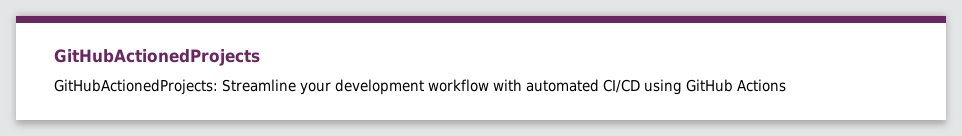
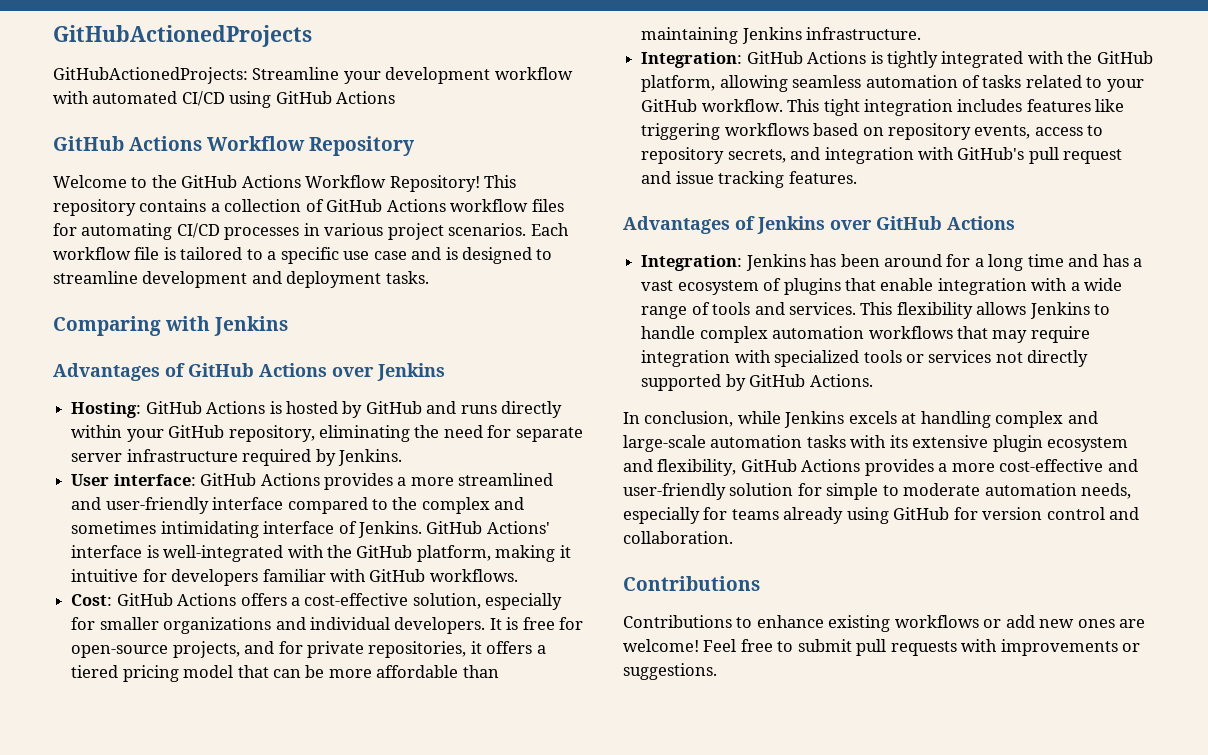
+ GitHub Actions Workflow Repository
+ Welcome to the GitHub Actions Workflow Repository! This repository contains a collection of GitHub Actions workflow files for automating CI/CD processes in various project scenarios. Each workflow file is tailored to a specific use case and is designed to streamline development and deployment tasks.
+ Comparing with Jenkins
+ Advantages of GitHub Actions over Jenkins
+ Hosting: GitHub Actions is hosted by GitHub and runs directly within your GitHub repository, eliminating the need for separate server infrastructure required by Jenkins.
+ User interface: GitHub Actions provides a more streamlined and user-friendly interface compared to the complex and sometimes intimidating interface of Jenkins. GitHub Actions' interface is well-integrated with the GitHub platform, making it intuitive for developers familiar with GitHub workflows.
+ Cost: GitHub Actions offers a cost-effective solution, especially for smaller organizations and individual developers. It is free for open-source projects, and for private repositories, it offers a tiered pricing model that can be more affordable than maintaining Jenkins infrastructure.
+ Integration: GitHub Actions is tightly integrated with the GitHub platform, allowing seamless automation of tasks related to your GitHub workflow. This tight integration includes features like triggering workflows based on repository events, access to repository secrets, and integration with GitHub's pull request and issue tracking features.
+ Advantages of Jenkins over GitHub Actions
+ Integration: Jenkins has been around for a long time and has a vast ecosystem of plugins that enable integration with a wide range of tools and services. This flexibility allows Jenkins to handle complex automation workflows that may require integration with specialized tools or services not directly supported by GitHub Actions.
+ In conclusion, while Jenkins excels at handling complex and large-scale automation tasks with its extensive plugin ecosystem and flexibility, GitHub Actions provides a more cost-effective and user-friendly solution for simple to moderate automation needs, especially for teams already using GitHub for version control and collaboration.
+ Contributions
+ Contributions to enhance existing workflows or add new ones are welcome! Feel free to submit pull requests with improvements or suggestions.

